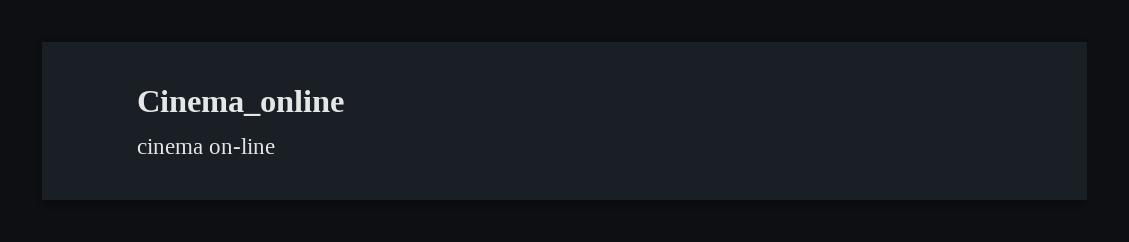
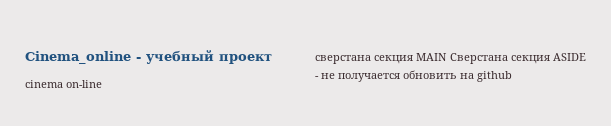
- Cinema_online
+ Cinema_online - учебный проект
+ сверстана секция MAIN Сверстана секция ASIDE - не получается обновить на github

